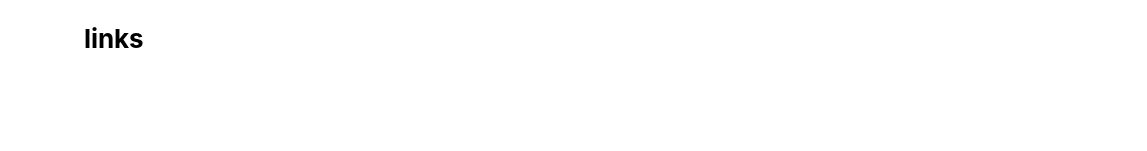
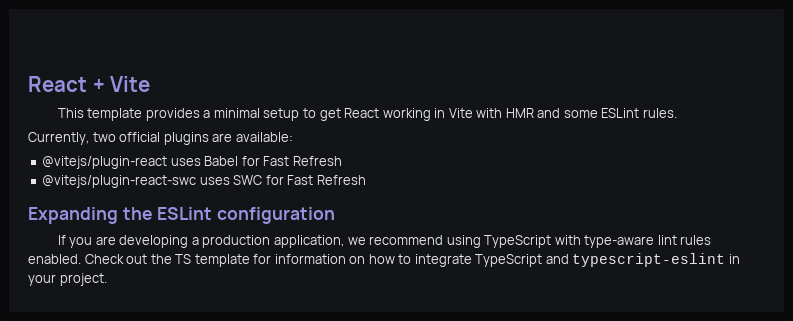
- links
+ React + Vite
+ This template provides a minimal setup to get React working in Vite with HMR and some ESLint rules.
+ Currently, two official plugins are available:
+ @vitejs/plugin-react uses Babel for Fast Refresh
+ @vitejs/plugin-react-swc uses SWC for Fast Refresh
+ Expanding the ESLint configuration
+ If you are developing a production application, we recommend using TypeScript with type-aware lint rules enabled. Check out the TS template for information on how to integrate TypeScript and typescript-eslint in your project.

